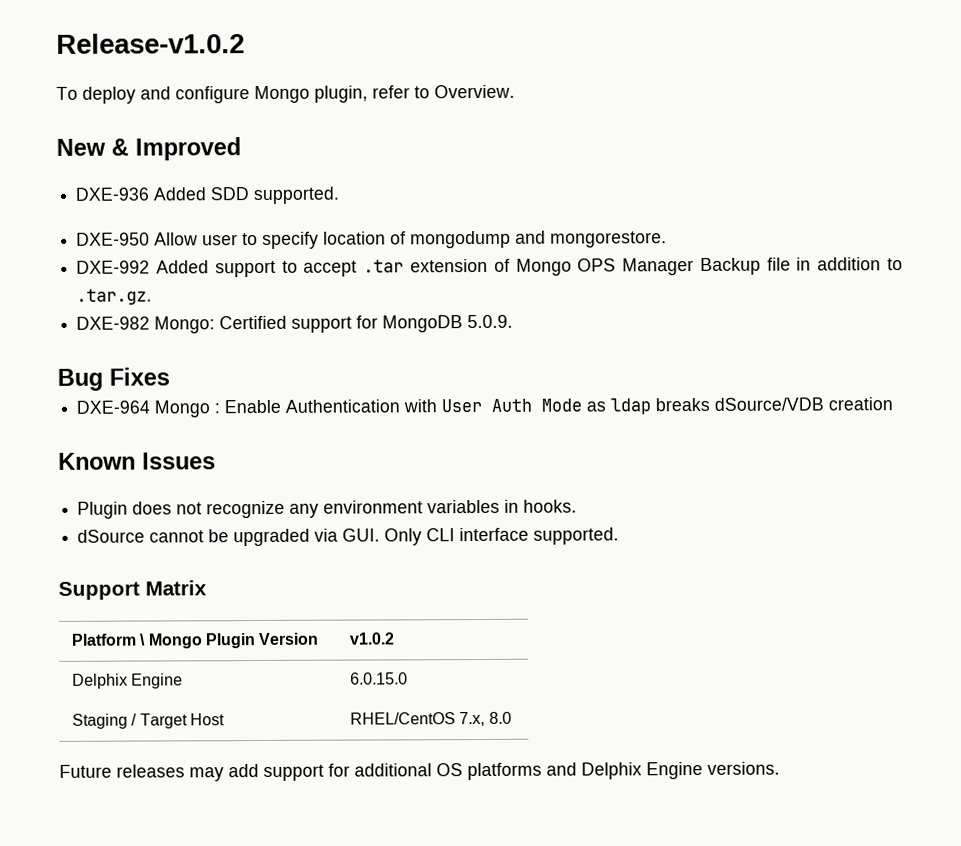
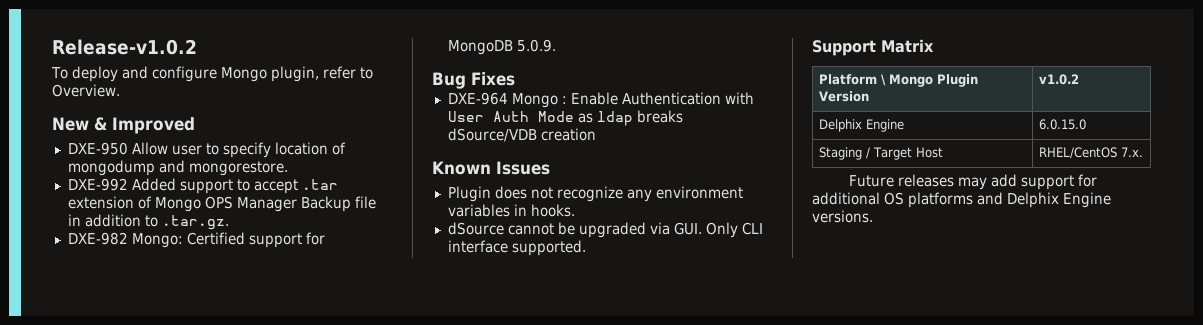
- DXE-936 Added SDD supported.
- Staging / Target Host | RHEL/CentOS 7.x, 8.0
+ Staging / Target Host | RHEL/CentOS 7.x.

